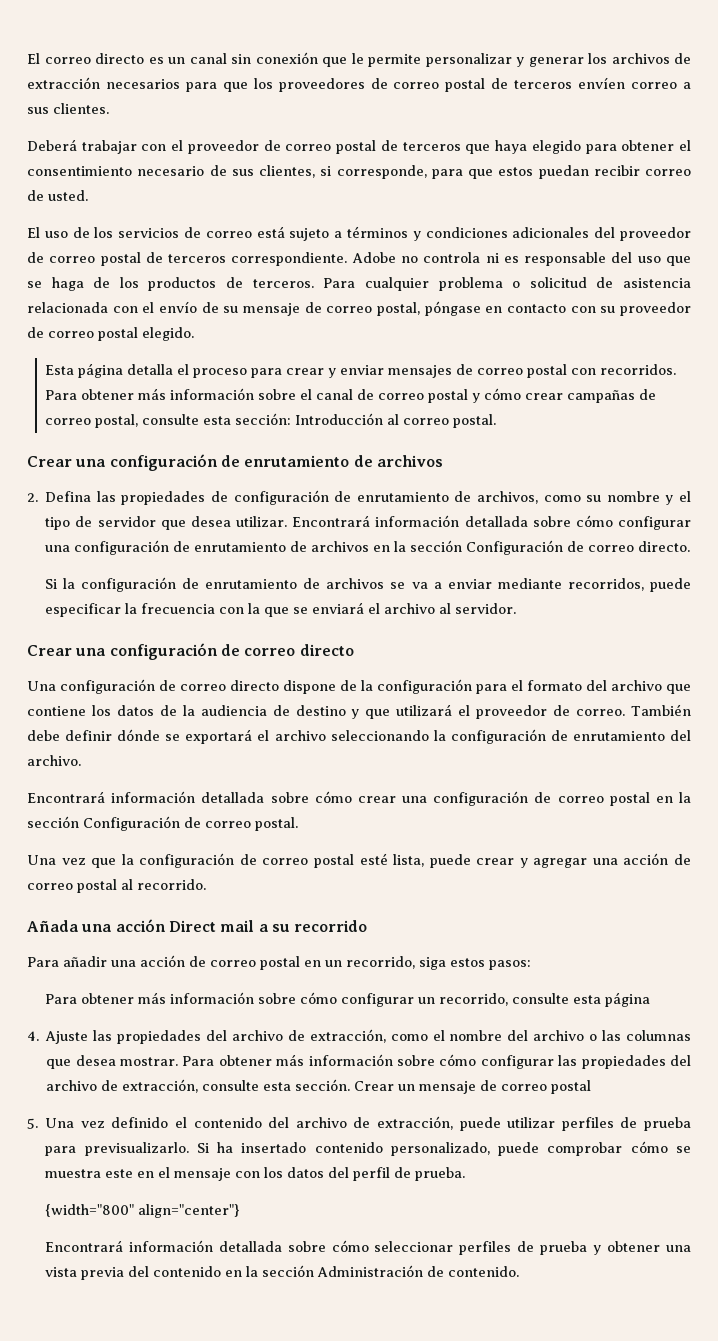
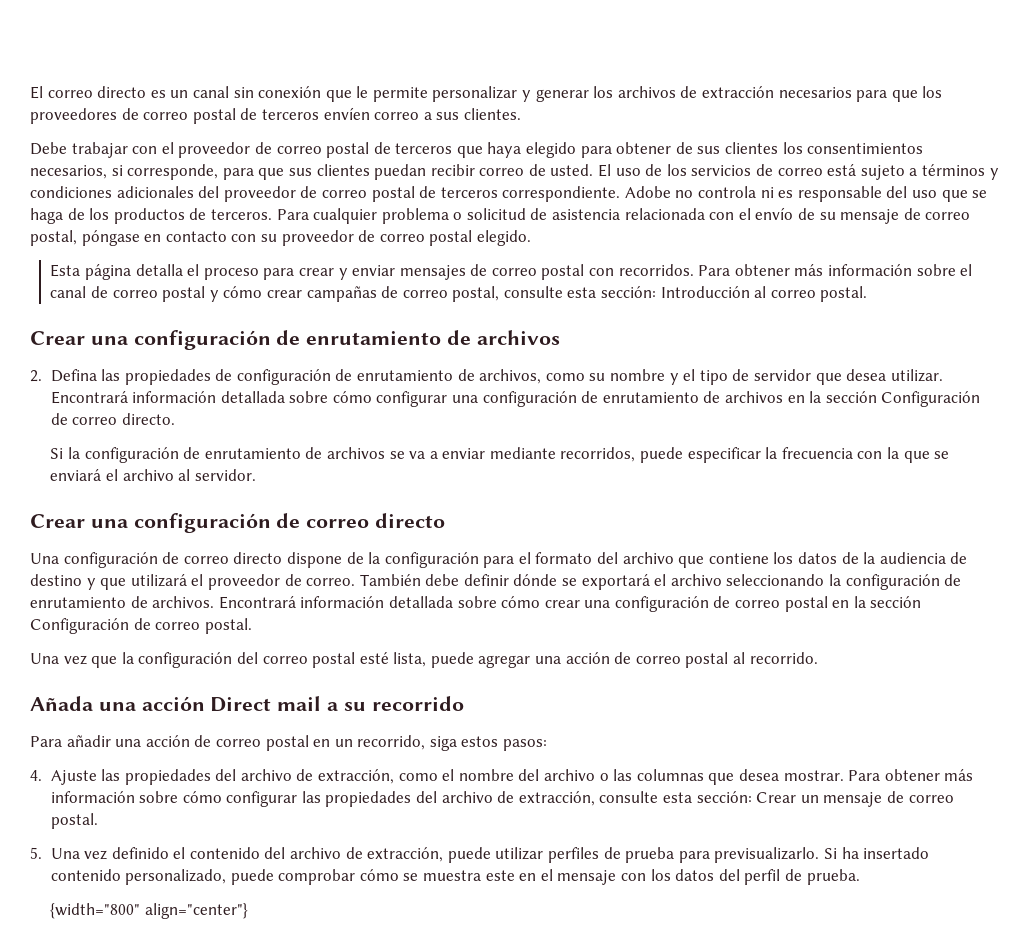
- Deberá trabajar con el proveedor de correo postal de terceros que haya elegido para obtener el consentimiento necesario de sus clientes, si corresponde, para que estos puedan recibir correo de usted.
- El uso de los servicios de correo está sujeto a términos y condiciones adicionales del proveedor de correo postal de terceros correspondiente.
+ Debe trabajar con el proveedor de correo postal de terceros que haya elegido para obtener de sus clientes los consentimientos necesarios, si corresponde, para que sus clientes puedan recibir correo de usted. El uso de los servicios de correo está sujeto a términos y condiciones adicionales del proveedor de correo postal de terceros correspondiente.
- También debe definir dónde se exportará el archivo seleccionando la configuración de enrutamiento del archivo.
- Encontrará información detallada sobre cómo crear una configuración de correo postal en la sección Configuración de correo postal.
+ También debe definir dónde se exportará el archivo seleccionando la configuración de enrutamiento de archivos. Encontrará información detallada sobre cómo crear una configuración de correo postal en la sección Configuración de correo postal.
- Una vez que la configuración de correo postal esté lista, puede crear y agregar una acción de correo postal al recorrido.
+ Una vez que la configuración del correo postal esté lista, puede agregar una acción de correo postal al recorrido.
- Para obtener más información sobre cómo configurar un recorrido, consulte esta página
- Para obtener más información sobre cómo configurar las propiedades del archivo de extracción, consulte esta sección. Crear un mensaje de correo postal
+ Para obtener más información sobre cómo configurar las propiedades del archivo de extracción, consulte esta sección: Crear un mensaje de correo postal.
- Encontrará información detallada sobre cómo seleccionar perfiles de prueba y obtener una vista previa del contenido en la sección Administración de contenido.

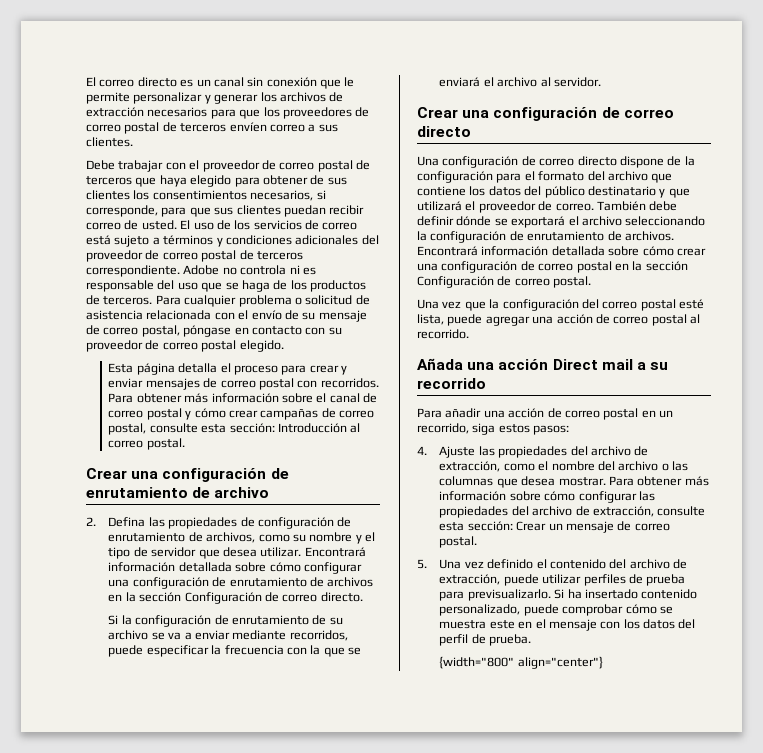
- Crear una configuración de enrutamiento de archivos
+ Crear una configuración de enrutamiento de archivo
- Si la configuración de enrutamiento de archivos se va a enviar mediante recorridos, puede especificar la frecuencia con la que se enviará el archivo al servidor.
+ Si la configuración de enrutamiento de su archivo se va a enviar mediante recorridos, puede especificar la frecuencia con la que se enviará el archivo al servidor.
- Una configuración de correo directo dispone de la configuración para el formato del archivo que contiene los datos de la audiencia de destino y que utilizará el proveedor de correo.
+ Una configuración de correo directo dispone de la configuración para el formato del archivo que contiene los datos del público destinatario y que utilizará el proveedor de correo.

